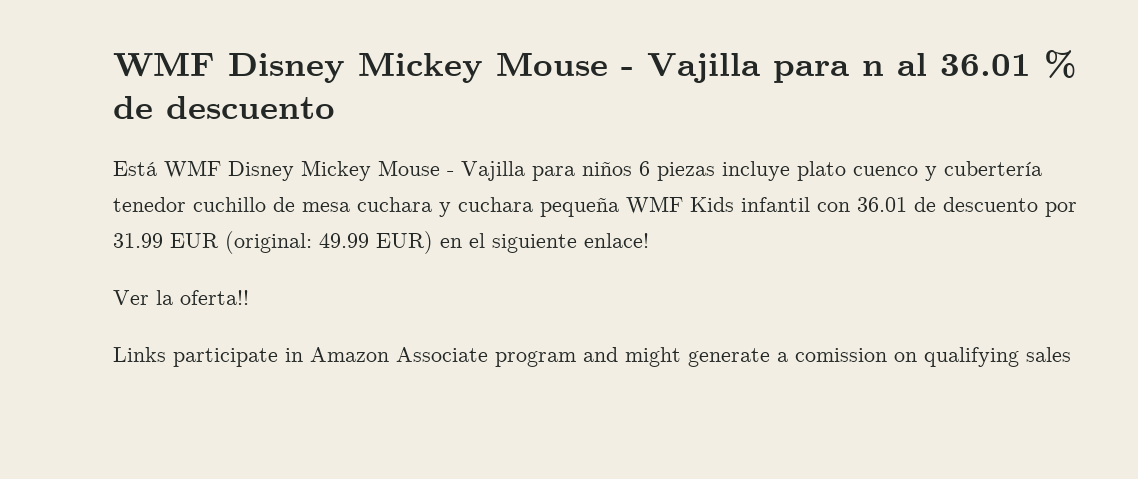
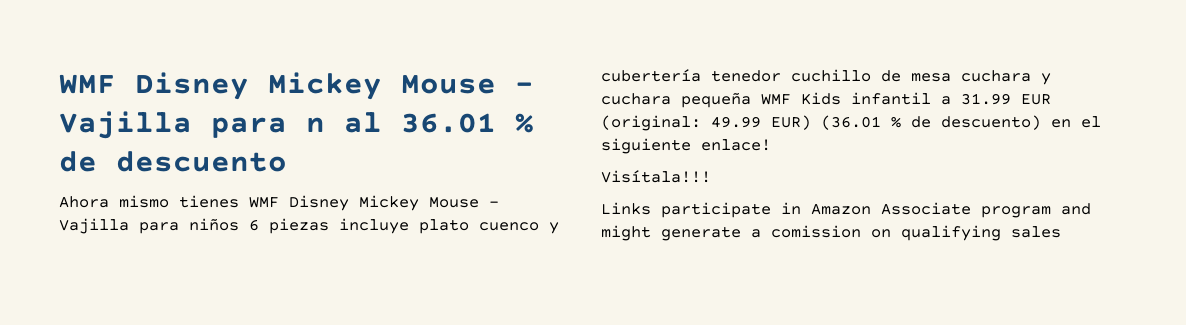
- Está WMF Disney Mickey Mouse - Vajilla para niños 6 piezas incluye plato cuenco y cubertería tenedor cuchillo de mesa cuchara y cuchara pequeña WMF Kids infantil con 36.01 de descuento por 31.99 EUR (original: 49.99 EUR) en el siguiente enlace!
+ Ahora mismo tienes WMF Disney Mickey Mouse - Vajilla para niños 6 piezas incluye plato cuenco y cubertería tenedor cuchillo de mesa cuchara y cuchara pequeña WMF Kids infantil a 31.99 EUR (original: 49.99 EUR) (36.01 % de descuento) en el siguiente enlace!
- Ver la oferta!!
+ Visítala!!!

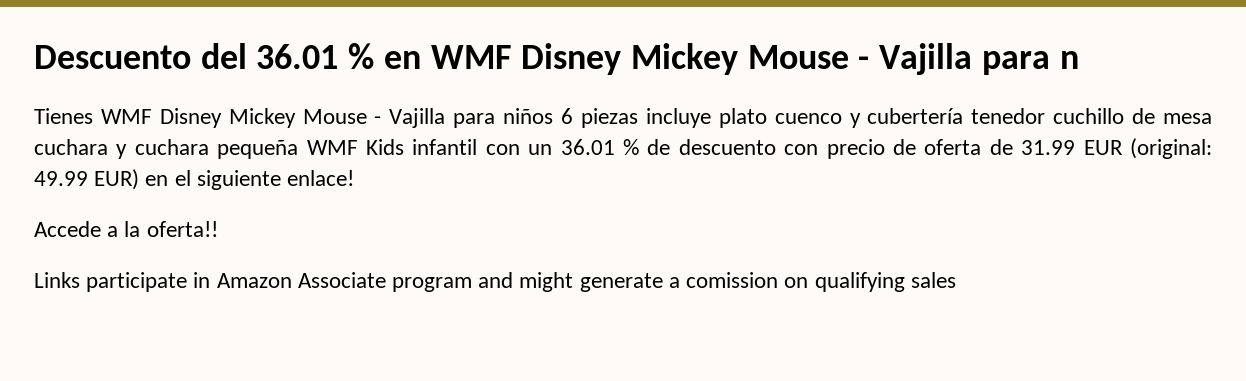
- WMF Disney Mickey Mouse - Vajilla para n al 36.01 % de descuento
- Ahora mismo tienes WMF Disney Mickey Mouse - Vajilla para niños 6 piezas incluye plato cuenco y cubertería tenedor cuchillo de mesa cuchara y cuchara pequeña WMF Kids infantil a 31.99 EUR (original: 49.99 EUR) (36.01 % de descuento) en el siguiente enlace!
+ Descuento del 36.01 % en WMF Disney Mickey Mouse - Vajilla para n
+ Tienes WMF Disney Mickey Mouse - Vajilla para niños 6 piezas incluye plato cuenco y cubertería tenedor cuchillo de mesa cuchara y cuchara pequeña WMF Kids infantil con un 36.01 % de descuento con precio de oferta de 31.99 EUR (original: 49.99 EUR) en el siguiente enlace!
- Visítala!!!
+ Accede a la oferta!!

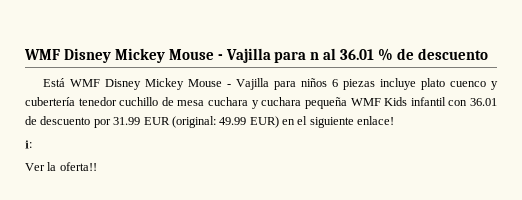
- Descuento del 36.01 % en WMF Disney Mickey Mouse - Vajilla para n
- Tienes WMF Disney Mickey Mouse - Vajilla para niños 6 piezas incluye plato cuenco y cubertería tenedor cuchillo de mesa cuchara y cuchara pequeña WMF Kids infantil con un 36.01 % de descuento con precio de oferta de 31.99 EUR (original: 49.99 EUR) en el siguiente enlace!
+ WMF Disney Mickey Mouse - Vajilla para n al 36.01 % de descuento
+ Está WMF Disney Mickey Mouse - Vajilla para niños 6 piezas incluye plato cuenco y cubertería tenedor cuchillo de mesa cuchara y cuchara pequeña WMF Kids infantil con 36.01 de descuento por 31.99 EUR (original: 49.99 EUR) en el siguiente enlace!
- Accede a la oferta!!
+ ℹ:
+ Ver la oferta!!
- Links participate in Amazon Associate program and might generate a comission on qualifying sales

